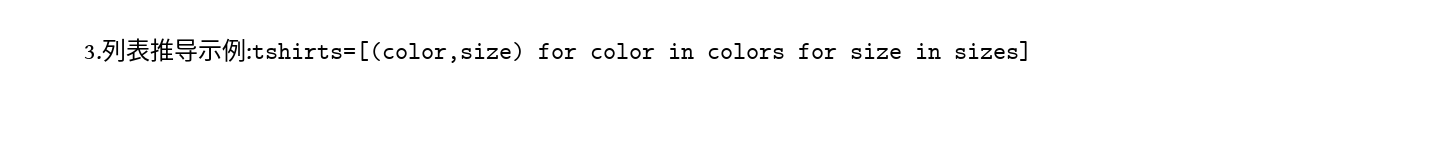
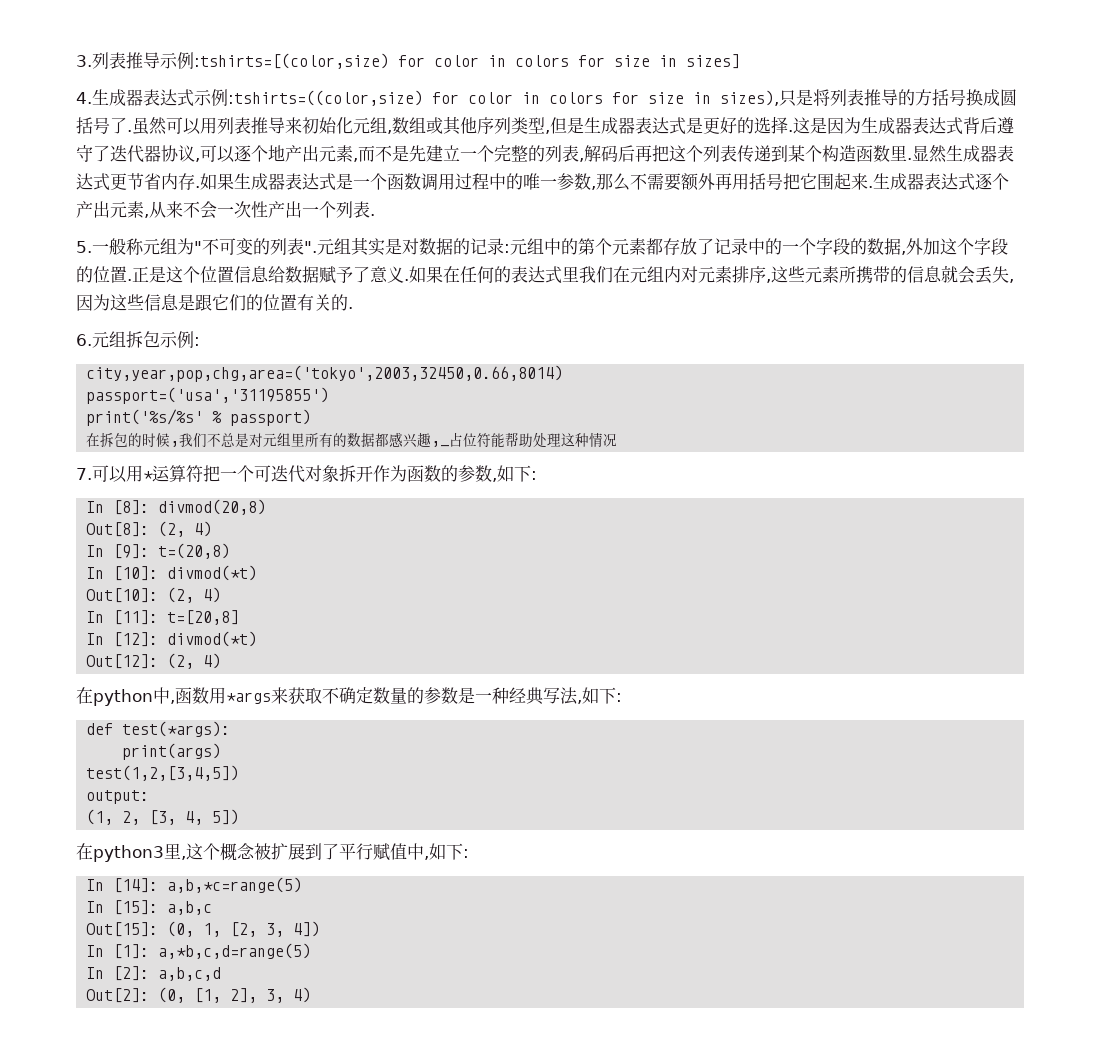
+ 4.生成器表达式示例:tshirts=((color,size) for color in colors for size in sizes),只是将列表推导的方括号换成圆括号了.虽然可以用列表推导来初始化元组,数组或其他序列类型,但是生成器表达式是更好的选择.这是因为生成器表达式背后遵守了迭代器协议,可以逐个地产出元素,而不是先建立一个完整的列表,解码后再把这个列表传递到某个构造函数里.显然生成器表达式更节省内存.如果生成器表达式是一个函数调用过程中的唯一参数,那么不需要额外再用括号把它围起来.生成器表达式逐个产出元素,从来不会一次性产出一个列表.
+ 5.一般称元组为"不可变的列表".元组其实是对数据的记录:元组中的第个元素都存放了记录中的一个字段的数据,外加这个字段的位置.正是这个位置信息给数据赋予了意义.如果在任何的表达式里我们在元组内对元素排序,这些元素所携带的信息就会丢失,因为这些信息是跟它们的位置有关的.
+ 6.元组拆包示例:
+ city,year,pop,chg,area=('tokyo',2003,32450,0.66,8014)
+ passport=('usa','31195855')
+ print('%s/%s' % passport)
+ 在拆包的时候,我们不总是对元组里所有的数据都感兴趣,_占位符能帮助处理这种情况
+ 7.可以用*运算符把一个可迭代对象拆开作为函数的参数,如下:
+ In [8]: divmod(20,8)
+ Out[8]: (2, 4)
+ In [9]: t=(20,8)
+ In [10]: divmod(*t)
+ Out[10]: (2, 4)
+ In [11]: t=[20,8]
+ In [12]: divmod(*t)
+ Out[12]: (2, 4)
+ 在python中,函数用*args来获取不确定数量的参数是一种经典写法,如下:
+ def test(*args):
+ print(args)
+ test(1,2,[3,4,5])
+ output:
+ (1, 2, [3, 4, 5])
+ 在python3里,这个概念被扩展到了平行赋值中,如下:
+ In [14]: a,b,*c=range(5)
+ In [15]: a,b,c
+ Out[15]: (0, 1, [2, 3, 4])
+ In [1]: a,*b,c,d=range(5)
+ In [2]: a,b,c,d
+ Out[2]: (0, [1, 2], 3, 4)

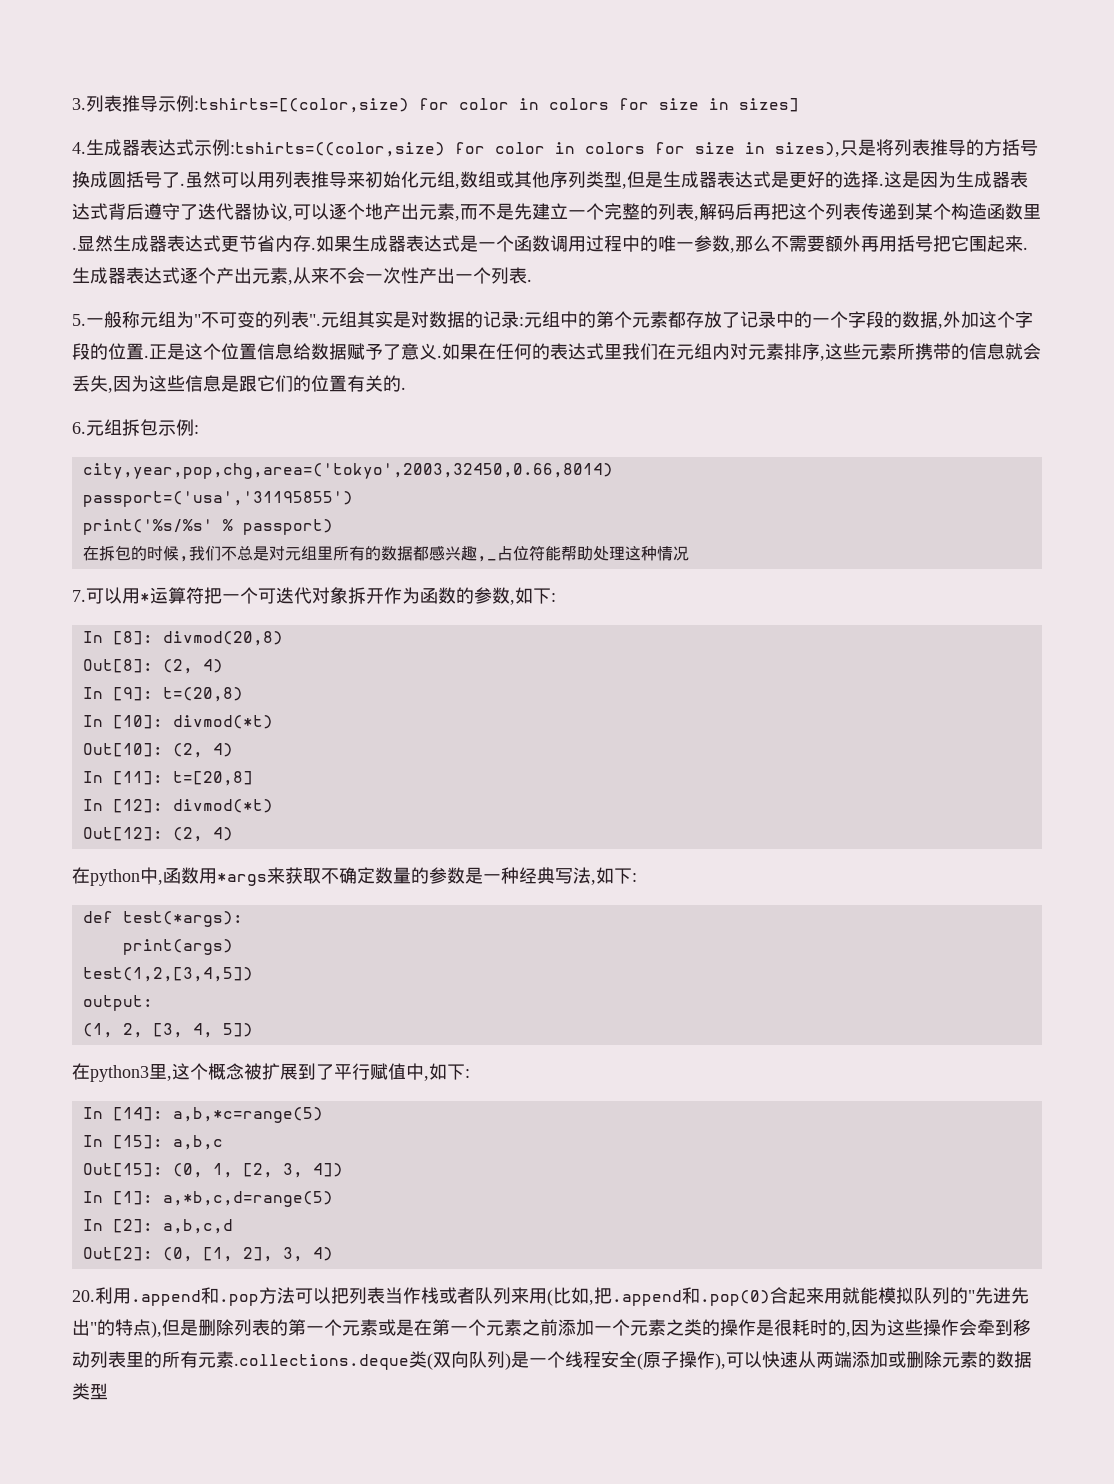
+ 20.利用.append和.pop方法可以把列表当作栈或者队列来用(比如,把.append和.pop(0)合起来用就能模拟队列的"先进先出"的特点),但是删除列表的第一个元素或是在第一个元素之前添加一个元素之类的操作是很耗时的,因为这些操作会牵到移动列表里的所有元素.collections.deque类(双向队列)是一个线程安全(原子操作),可以快速从两端添加或删除元素的数据类型

